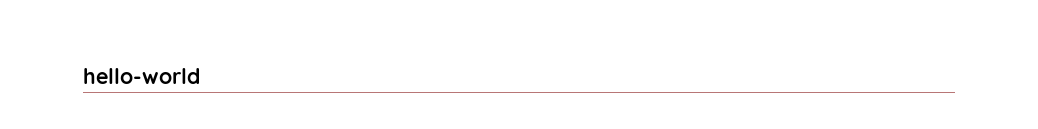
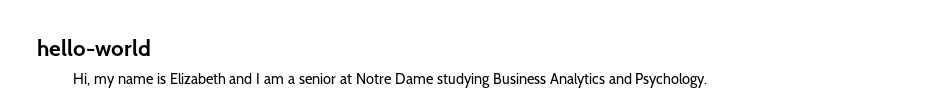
+ Hi, my name is Elizabeth and I am a senior at Notre Dame studying Business Analytics and Psychology.

